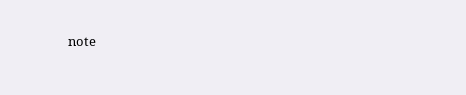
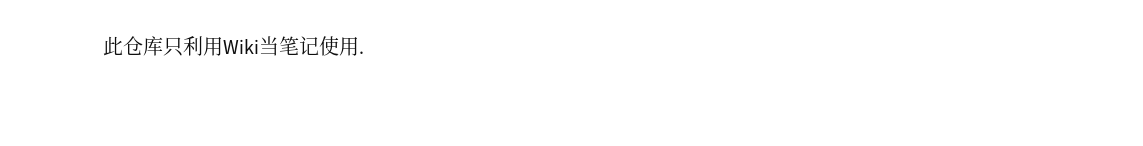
- note
+ 此仓库只利用Wiki当笔记使用.

